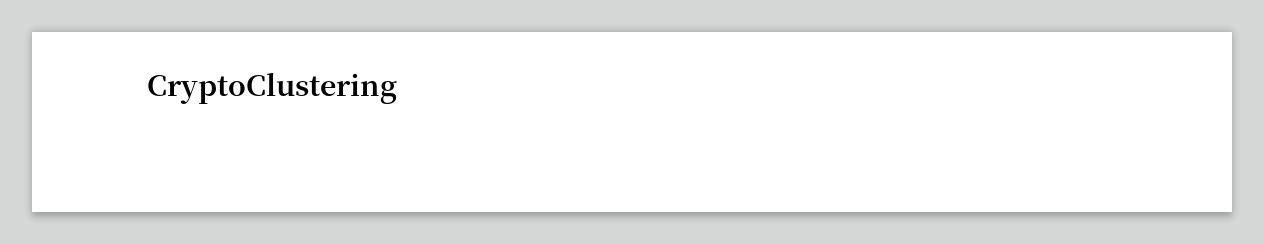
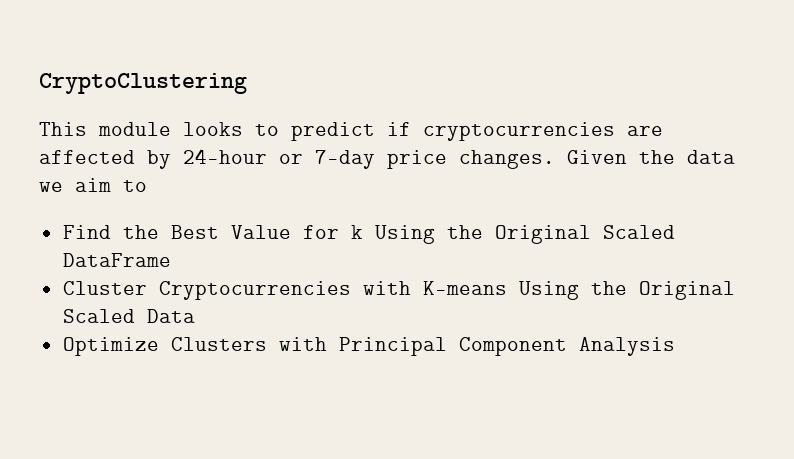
+ This module looks to predict if cryptocurrencies are affected by 24-hour or 7-day price changes. Given the data we aim to
+ Find the Best Value for k Using the Original Scaled DataFrame
+ Cluster Cryptocurrencies with K-means Using the Original Scaled Data
+ Optimize Clusters with Principal Component Analysis

